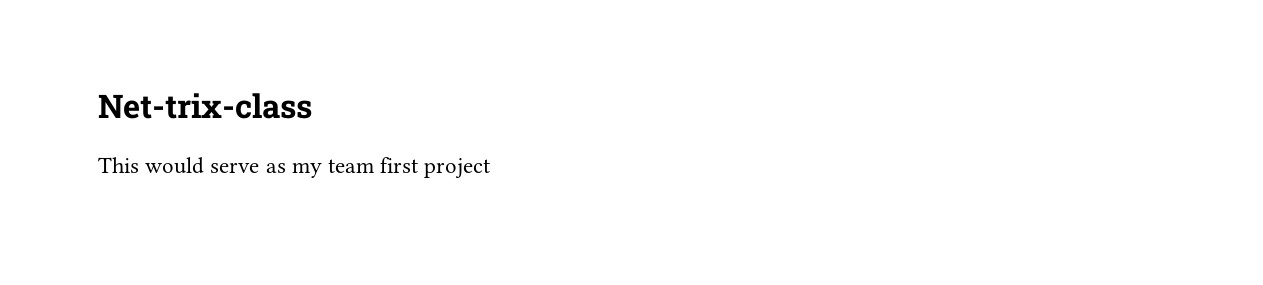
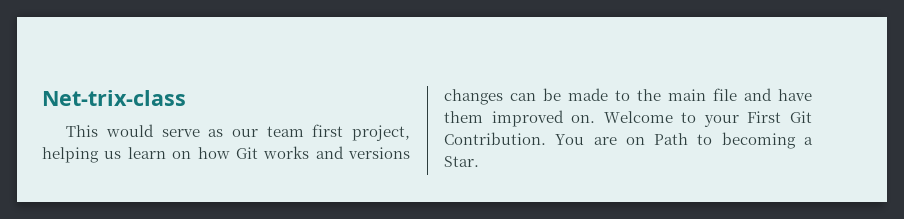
- This would serve as my team first project
+ This would serve as our team first project, helping us learn on how Git works and versions changes can be made to the main file and have them improved on. Welcome to your First Git Contribution. You are on Path to becoming a Star.

